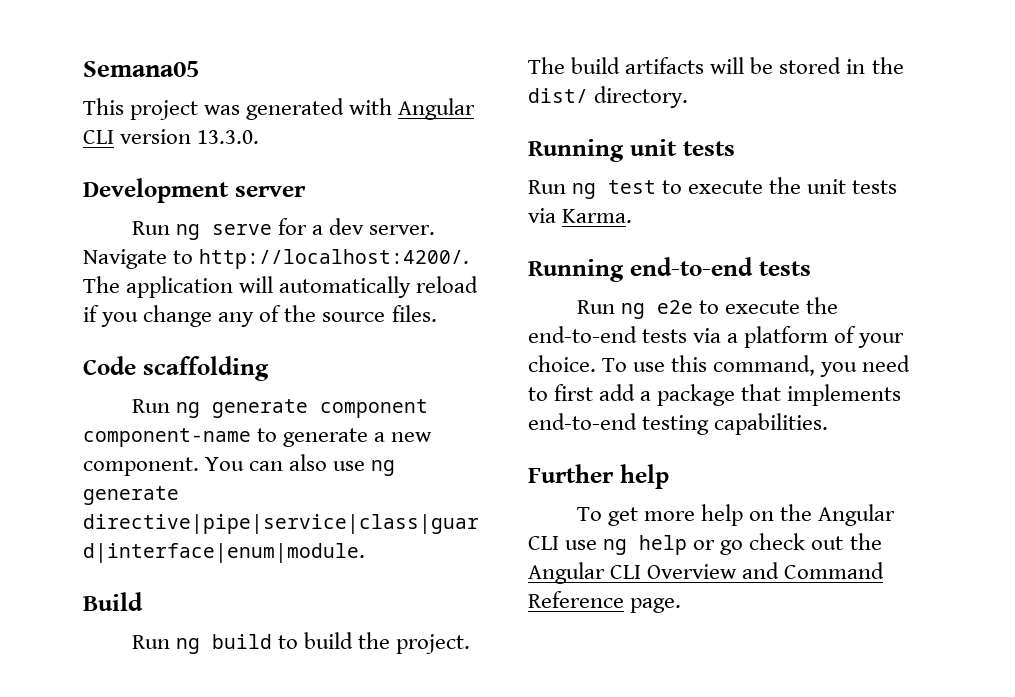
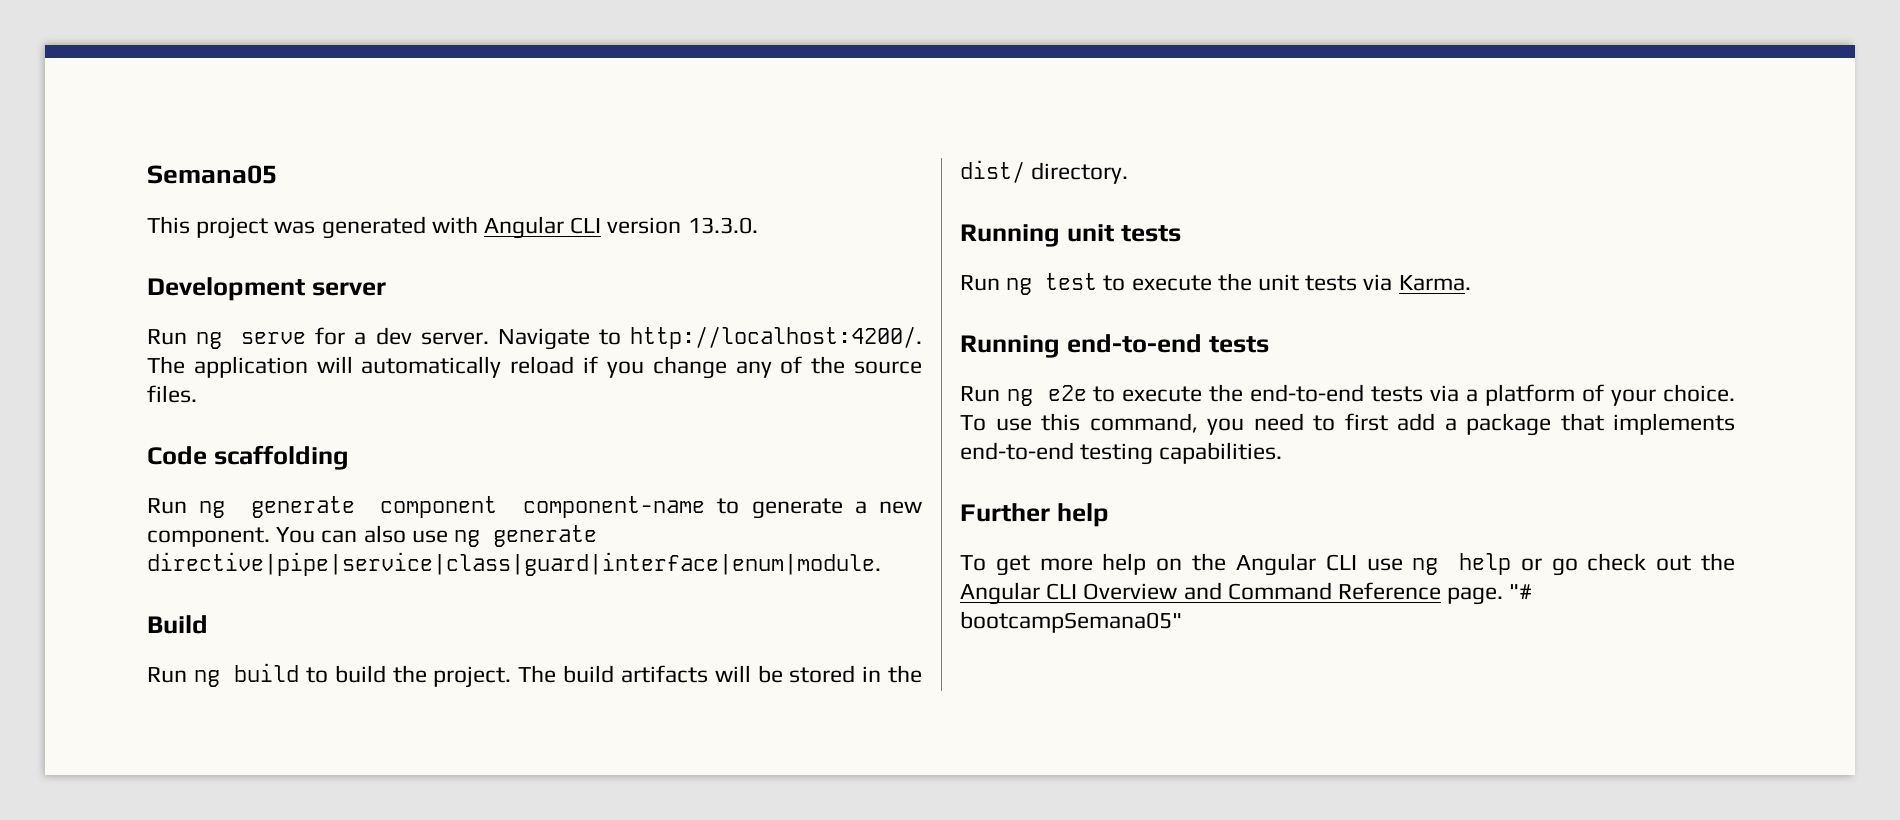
+ "# bootcampSemana05"

